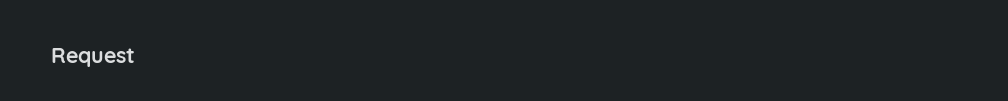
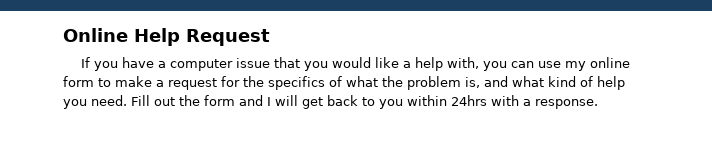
- Request
+ Online Help Request
+ If you have a computer issue that you would like a help with, you can use my online form to make a request for the specifics of what the problem is, and what kind of help you need. Fill out the form and I will get back to you within 24hrs with a response.

